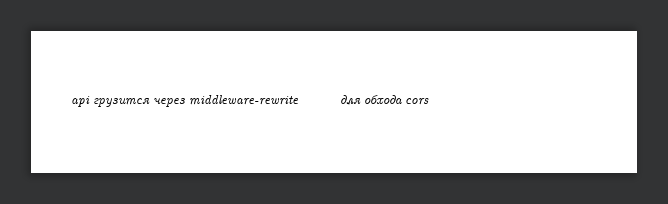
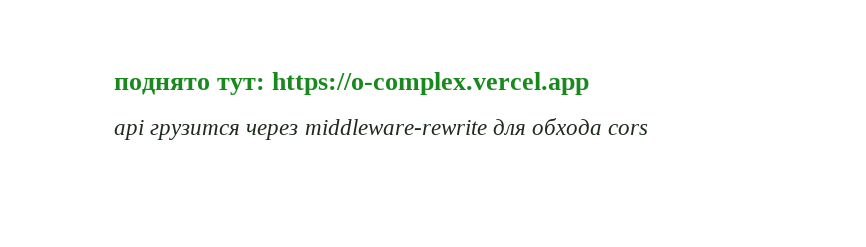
+ поднято тут: https://o-complex.vercel.app

